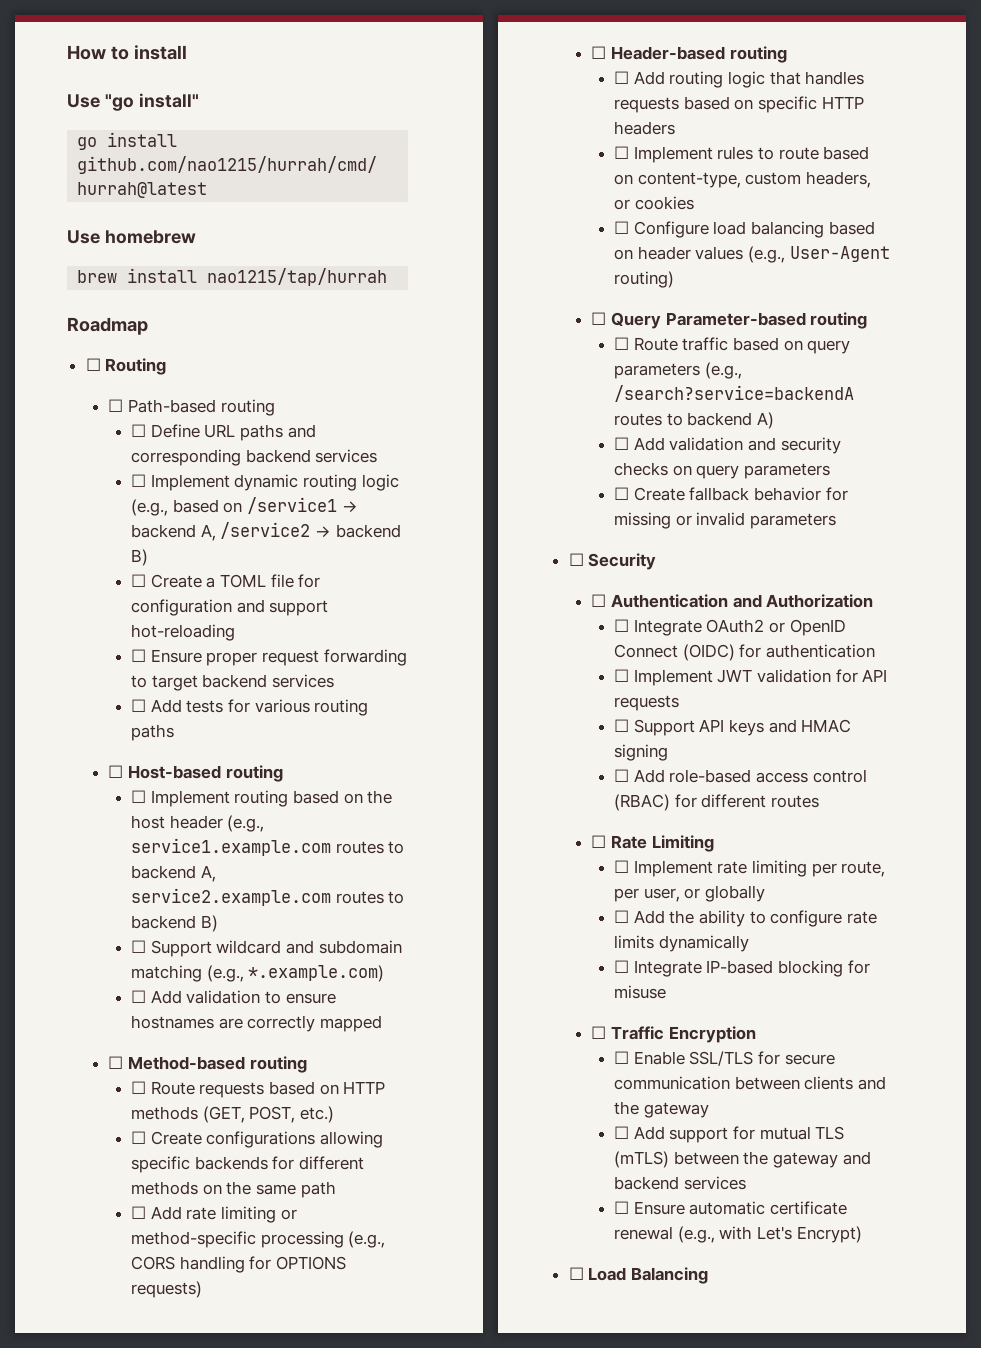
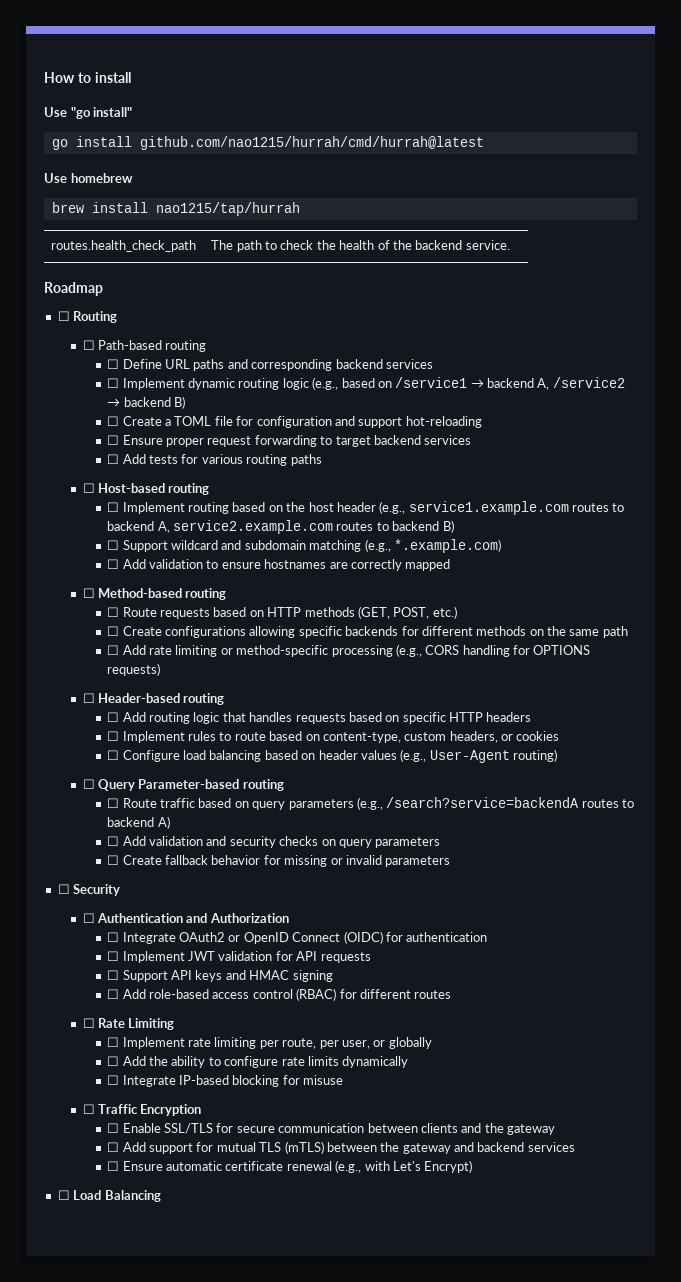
+ routes.health_check_path | The path to check the health of the backend service.

